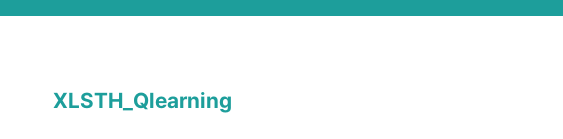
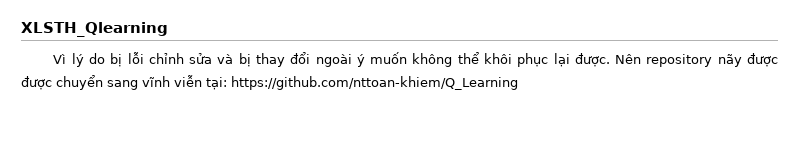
+ Vì lý do bị lỗi chỉnh sửa và bị thay đổi ngoài ý muốn không thể khôi phục lại được. Nên repository nãy được được chuyển sang vĩnh viễn tại: https://github.com/nttoan-khiem/Q_Learning

